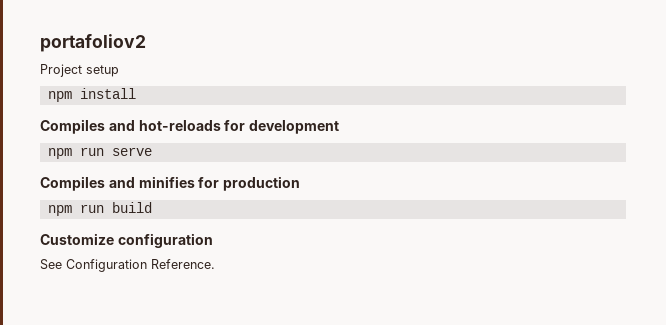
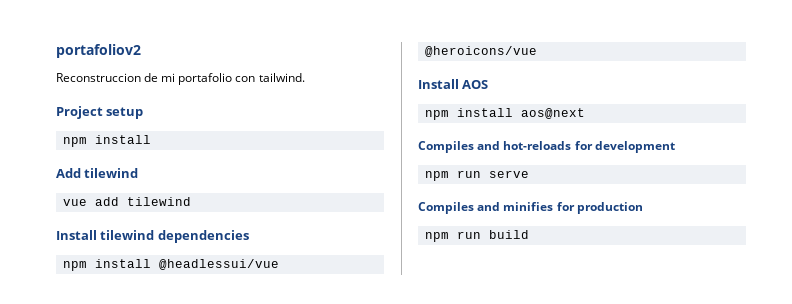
+ Reconstruccion de mi portafolio con tailwind.
  Project setup
  npm install
+ Add tilewind
+ vue add tilewind
+ Install tilewind dependencies
+ npm install @headlessui/vue @heroicons/vue
+ Install AOS
+ npm install aos@next
- Customize configuration
- See Configuration Reference.

